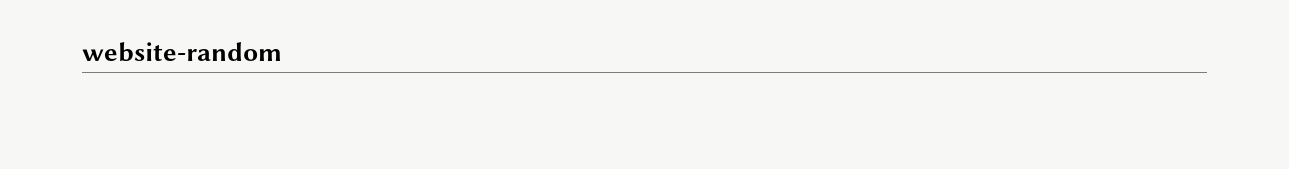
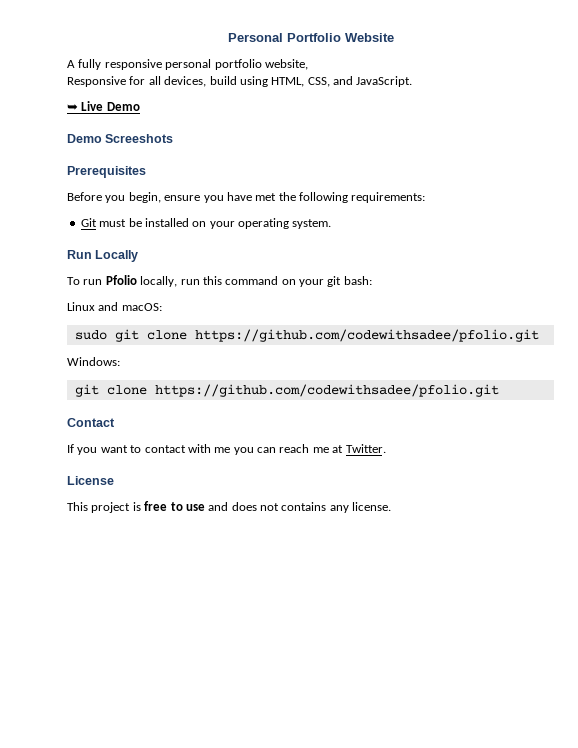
- website-random
+ Personal Portfolio Website
+ A fully responsive personal portfolio website,
+ Responsive for all devices, build using HTML, CSS, and JavaScript.
+ ➥ Live Demo
+ Demo Screeshots
+ Prerequisites
+ Before you begin, ensure you have met the following requirements:
+ Git must be installed on your operating system.
+ Run Locally
+ To run Pfolio locally, run this command on your git bash:
+ Linux and macOS:
+ sudo git clone https://github.com/codewithsadee/pfolio.git
+ Windows:
+ git clone https://github.com/codewithsadee/pfolio.git
+ Contact
+ If you want to contact with me you can reach me at Twitter.
+ License
+ This project is free to use and does not contains any license.

